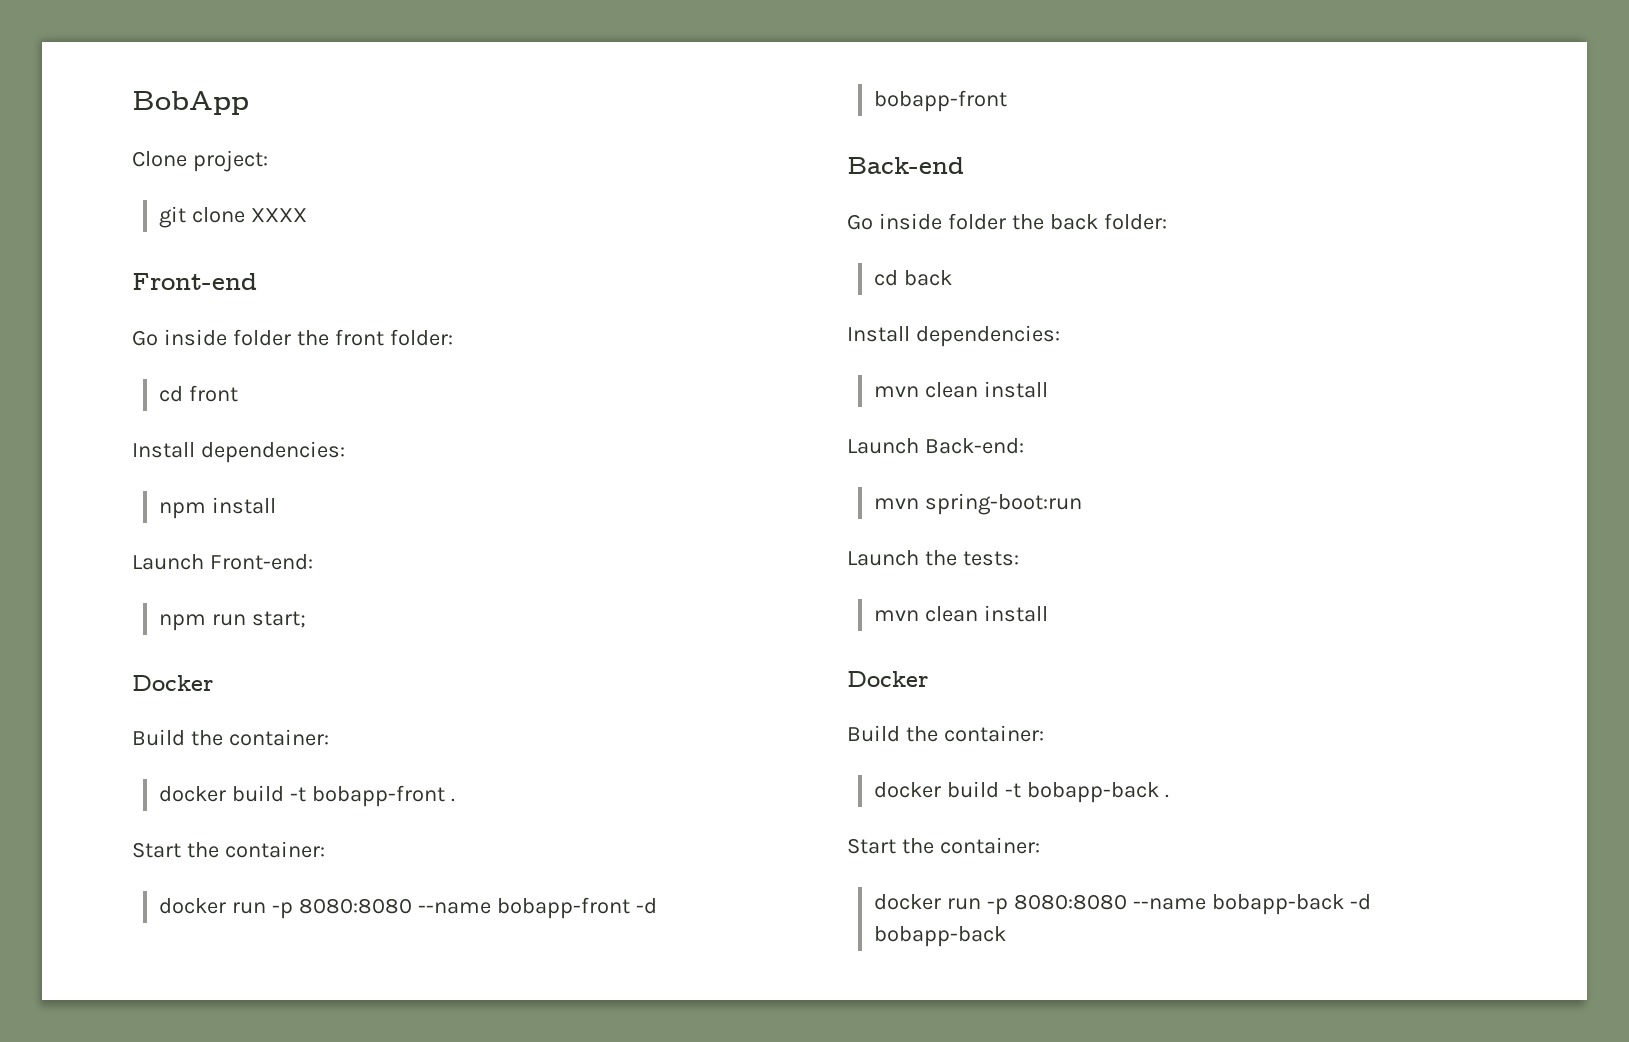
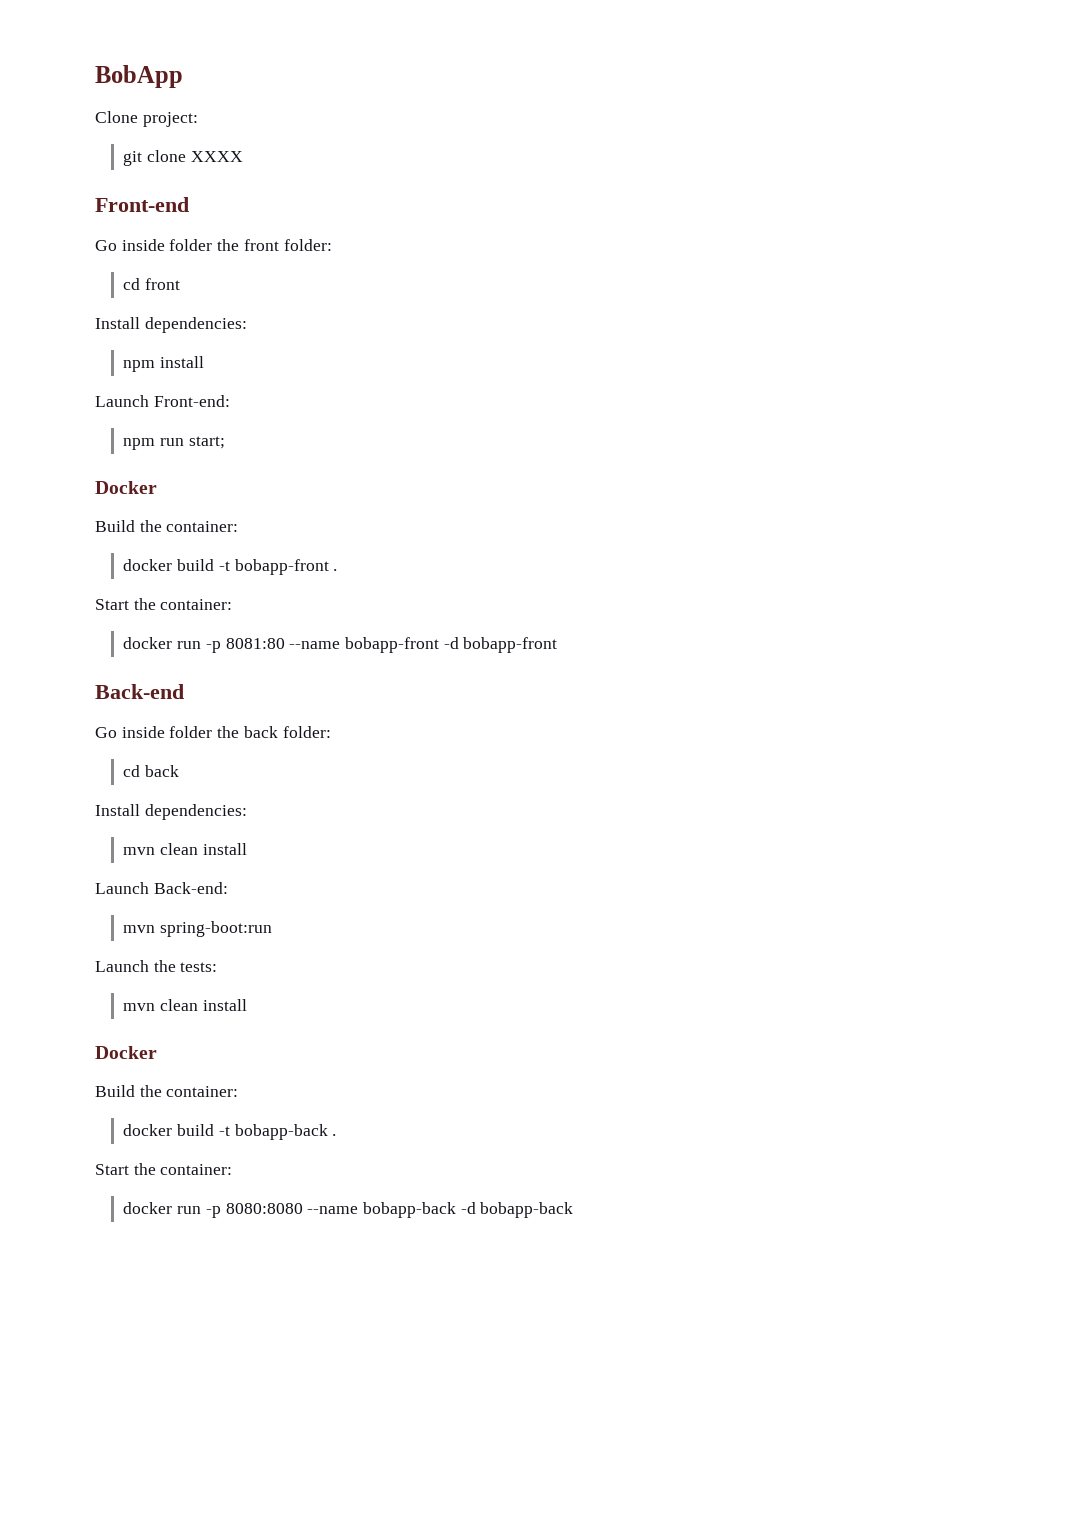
- docker run -p 8080:8080 --name bobapp-front -d bobapp-front
+ docker run -p 8081:80 --name bobapp-front -d bobapp-front

